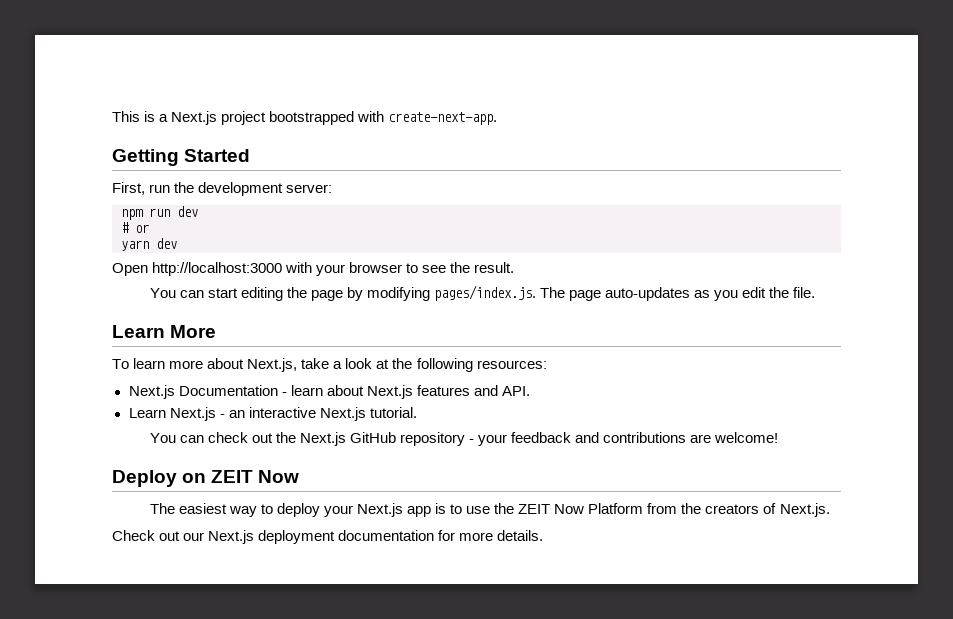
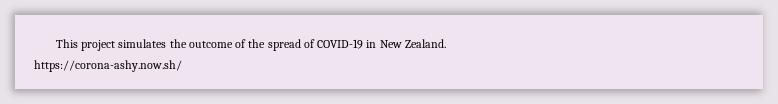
- This is a Next.js project bootstrapped with create-next-app.
- Getting Started
- First, run the development server:
- npm run dev
- # or
- yarn dev
- Open http://localhost:3000 with your browser to see the result.
- You can start editing the page by modifying pages/index.js. The page auto-updates as you edit the file.
- Learn More
- To learn more about Next.js, take a look at the following resources:
- Next.js Documentation - learn about Next.js features and API.
- Learn Next.js - an interactive Next.js tutorial.
- You can check out the Next.js GitHub repository - your feedback and contributions are welcome!
- Deploy on ZEIT Now
- The easiest way to deploy your Next.js app is to use the ZEIT Now Platform from the creators of Next.js.
- Check out our Next.js deployment documentation for more details.
+ This project simulates the outcome of the spread of COVID-19 in New Zealand.
+ https://corona-ashy.now.sh/

